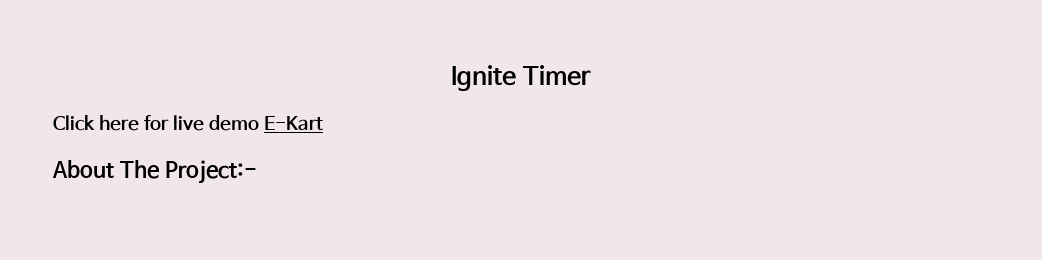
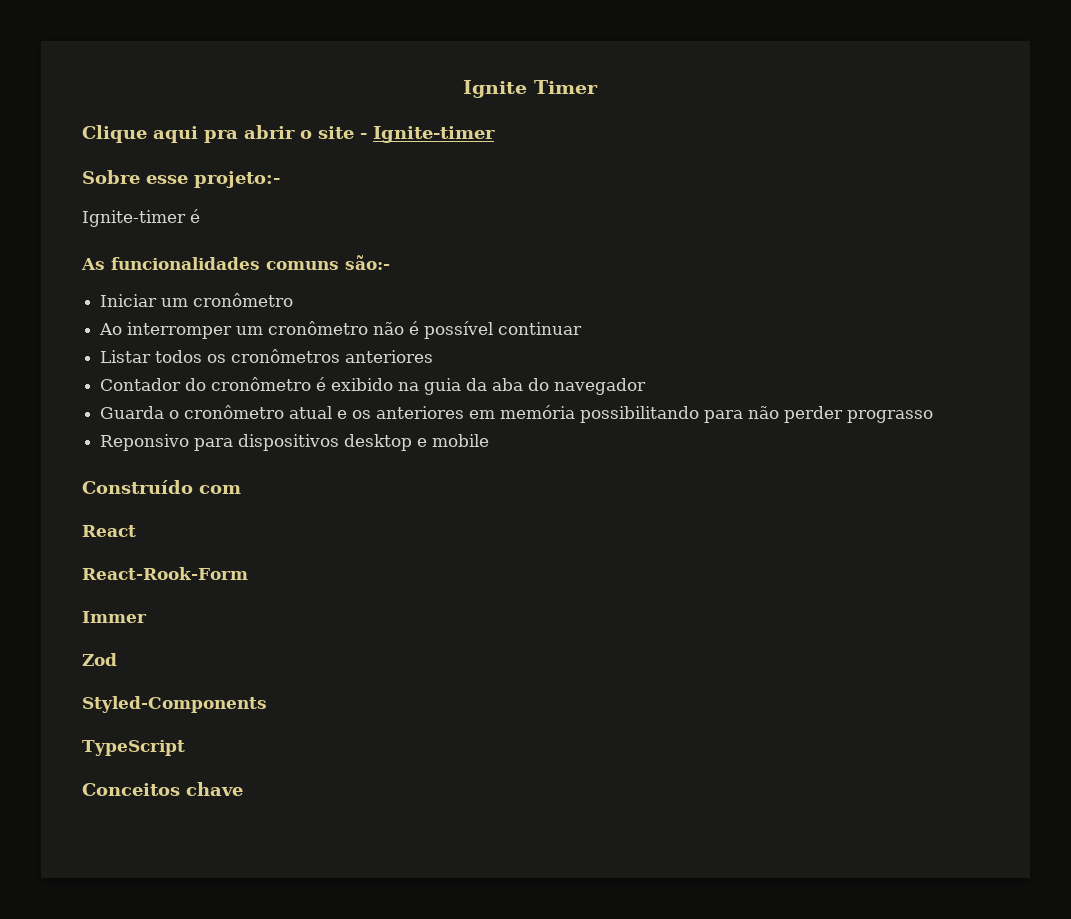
- Click here for live demo E-Kart
- About The Project:-
+ Clique aqui pra abrir o site - Ignite-timer
+ Sobre esse projeto:-
+ Ignite-timer é
+ As funcionalidades comuns são:-
+ Iniciar um cronômetro
+ Ao interromper um cronômetro não é possível continuar
+ Listar todos os cronômetros anteriores
+ Contador do cronômetro é exibido na guia da aba do navegador
+ Guarda o cronômetro atual e os anteriores em memória possibilitando para não perder prograsso
+ Reponsivo para dispositivos desktop e mobile
+ Construído com
+ React
+ React-Rook-Form
+ Immer
+ Zod
+ Styled-Components
+ TypeScript
+ Conceitos chave

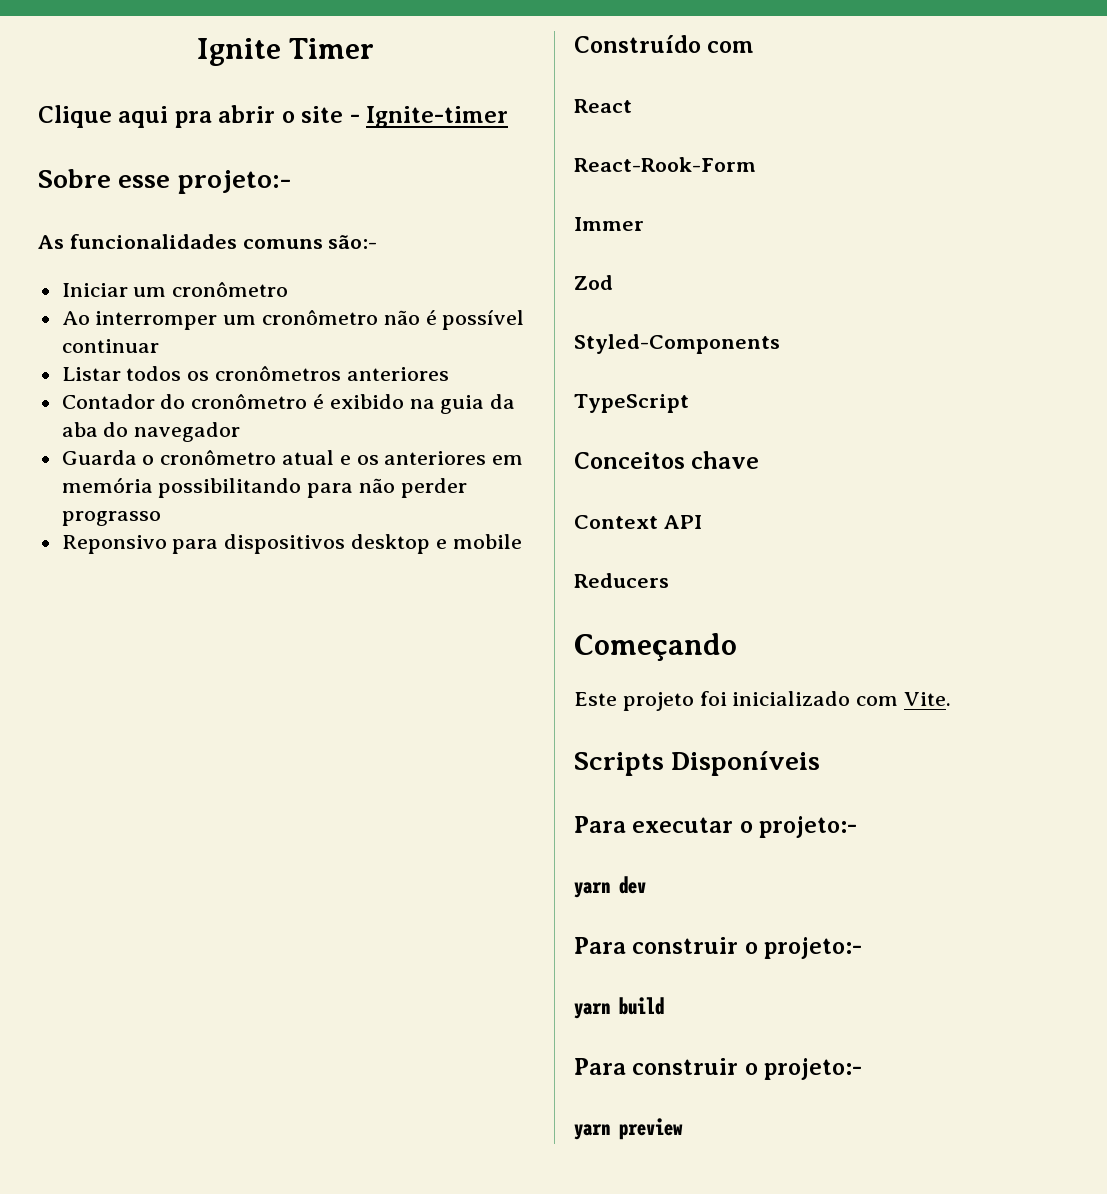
- Ignite-timer é
+ Context API
+ Reducers
+ Começando
+ Este projeto foi inicializado com Vite.
+ Scripts Disponíveis
+ Para executar o projeto:-
+ yarn dev
+ Para construir o projeto:-
+ yarn build
+ Para construir o projeto:-
+ yarn preview

